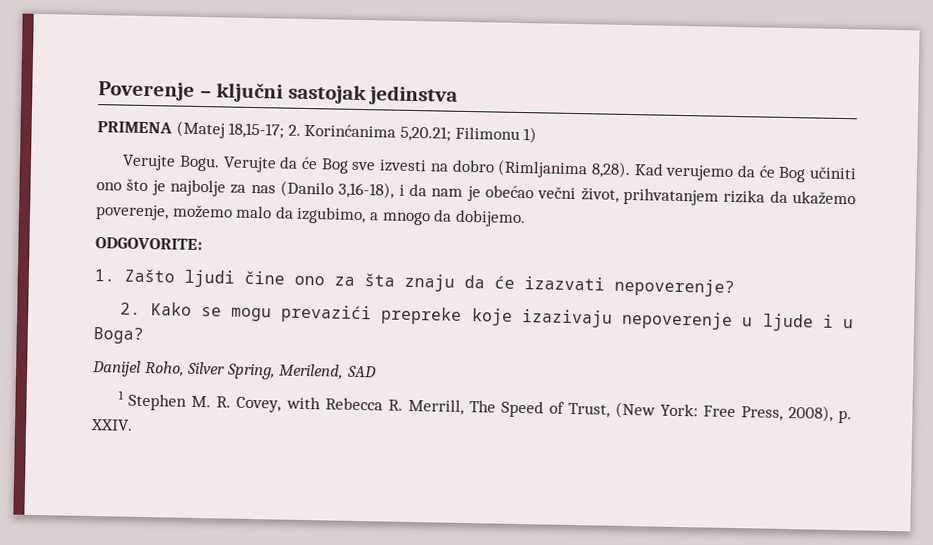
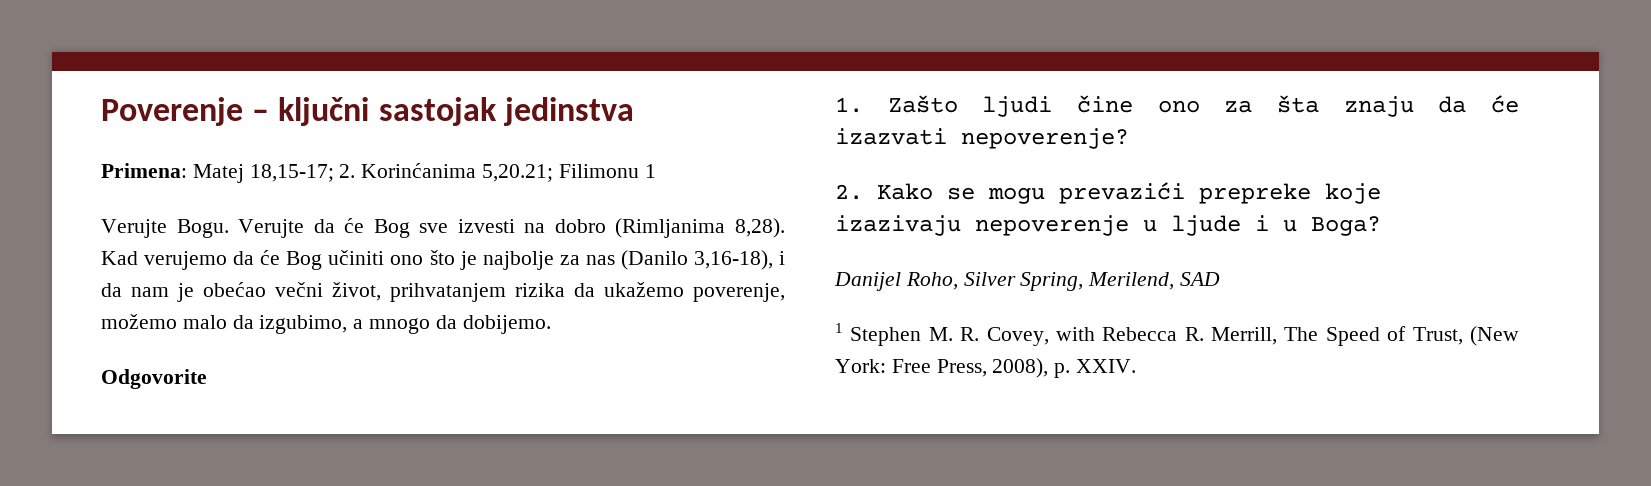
- PRIMENA (Matej 18,15-17; 2. Korinćanima 5,20.21; Filimonu 1)
+ Primena: Matej 18,15-17; 2. Korinćanima 5,20.21; Filimonu 1
- ODGOVORITE:
+ Odgovorite

